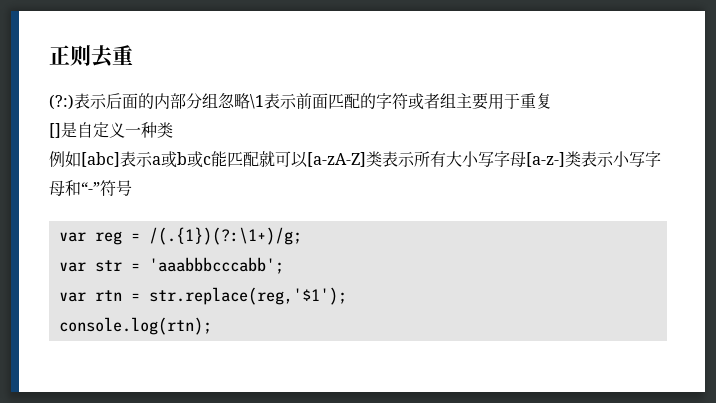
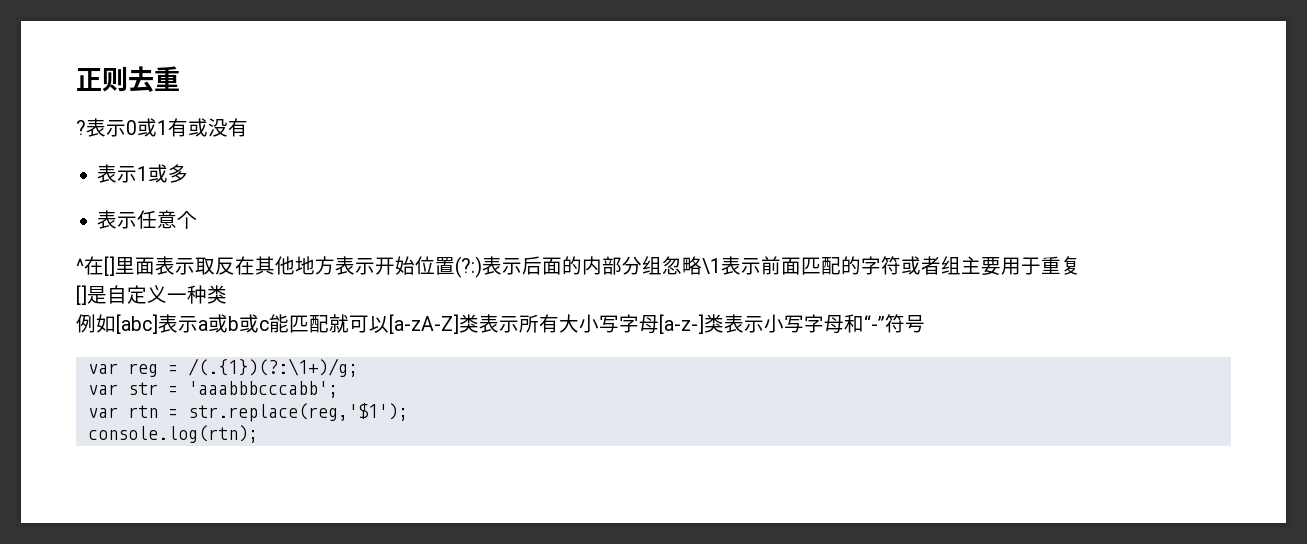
- (?:)表示后面的内部分组忽略\1表示前面匹配的字符或者组主要用于重复
+ ?表示0或1有或没有
+ 表示1或多
+ 表示任意个
+ ^在[]里面表示取反在其他地方表示开始位置(?:)表示后面的内部分组忽略\1表示前面匹配的字符或者组主要用于重复

